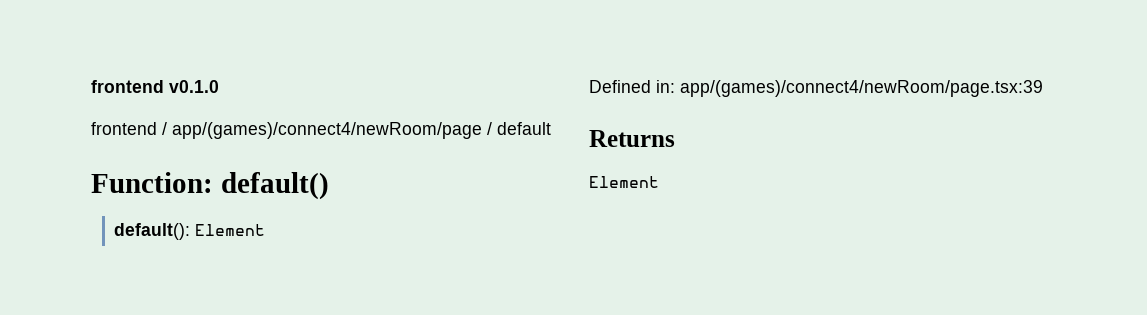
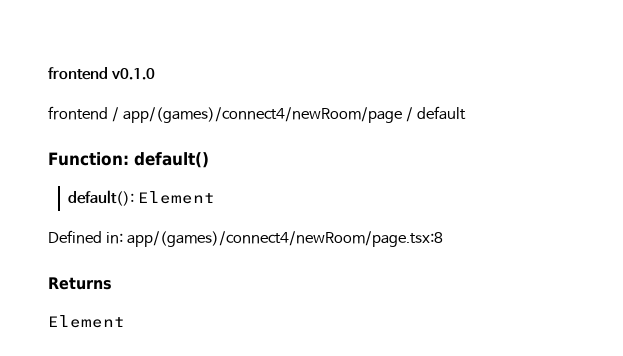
- Defined in: app/(games)/connect4/newRoom/page.tsx:39
+ Defined in: app/(games)/connect4/newRoom/page.tsx:8

